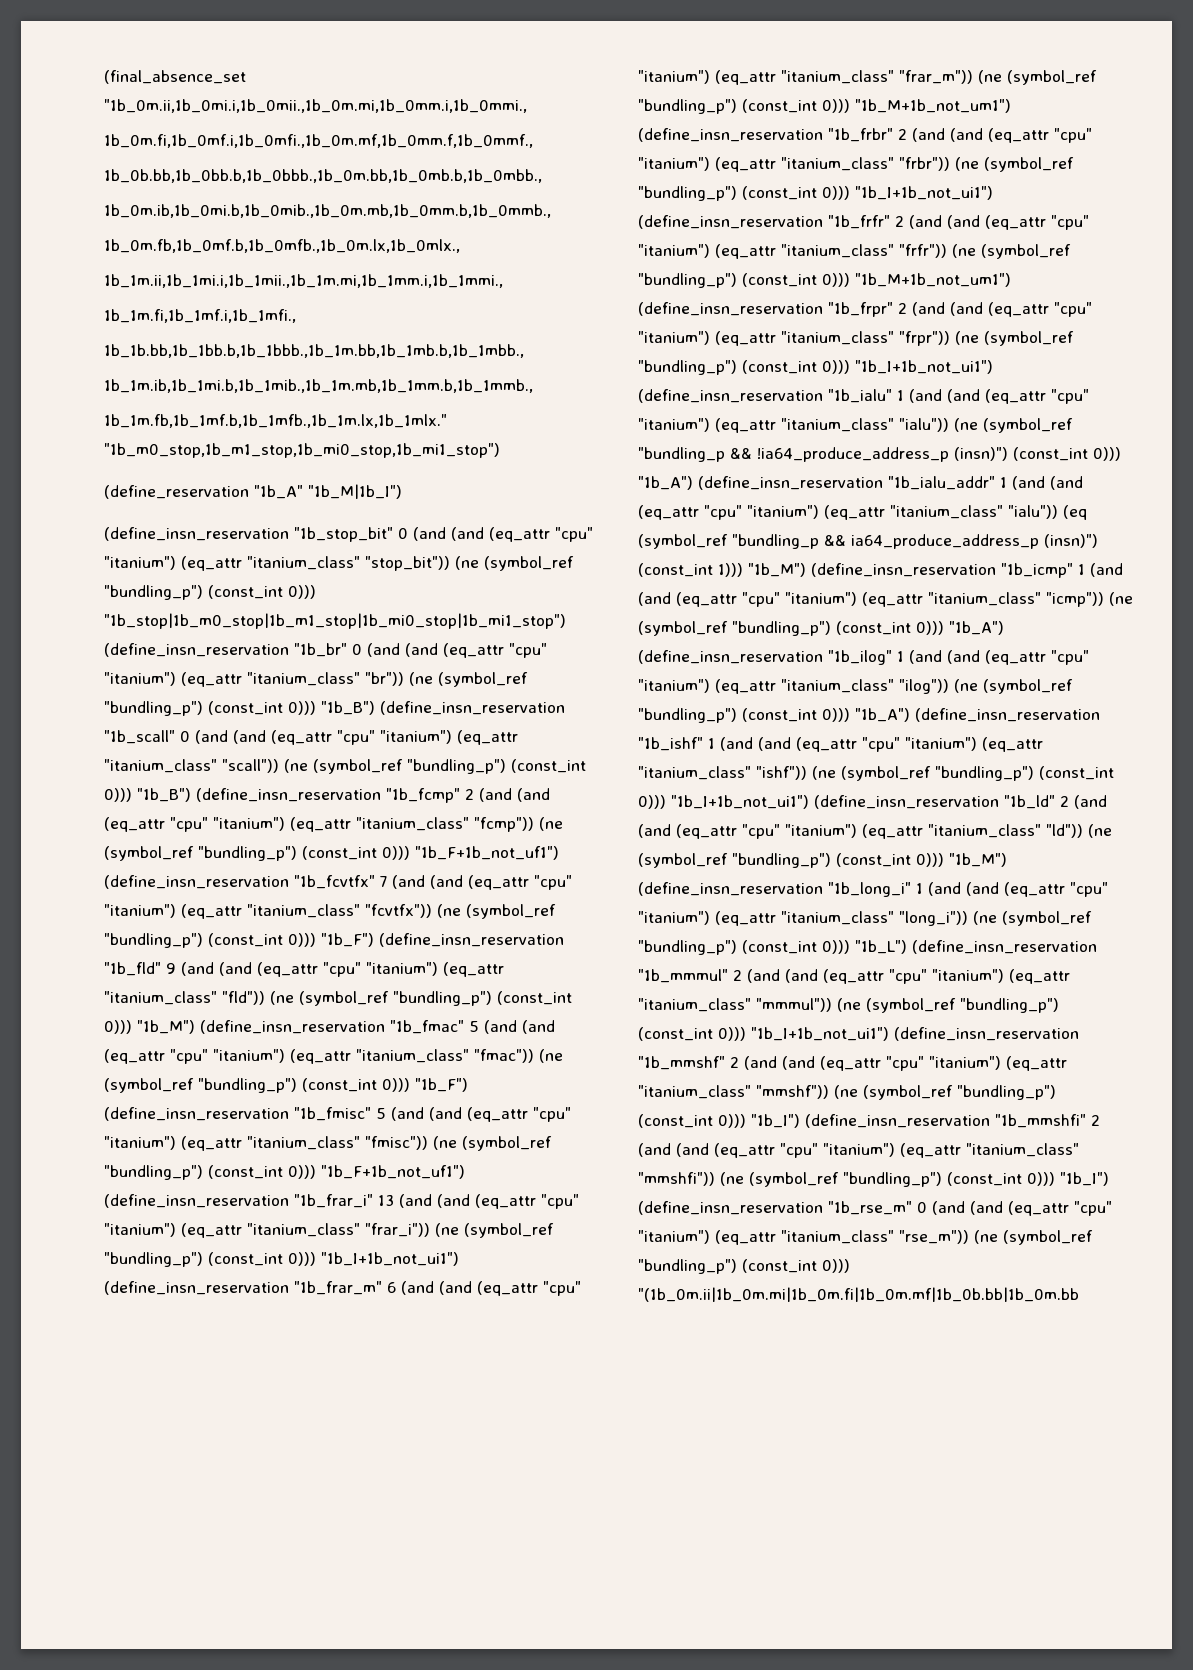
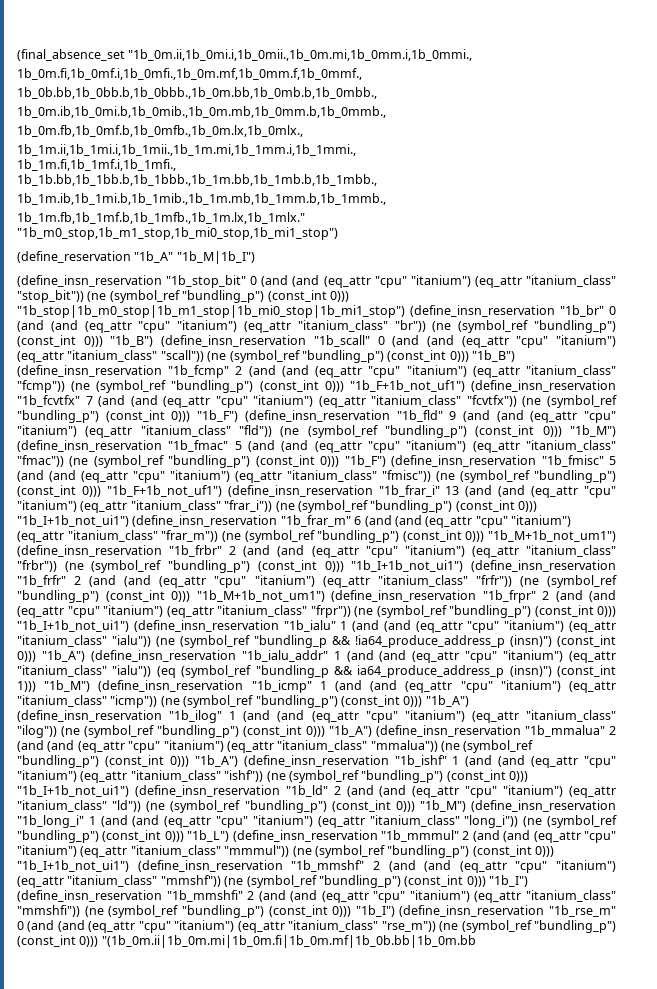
- (define_insn_reservation "1b_stop_bit" 0 (and (and (eq_attr "cpu" "itanium") (eq_attr "itanium_class" "stop_bit")) (ne (symbol_ref "bundling_p") (const_int 0))) "1b_stop|1b_m0_stop|1b_m1_stop|1b_mi0_stop|1b_mi1_stop") (define_insn_reservation "1b_br" 0 (and (and (eq_attr "cpu" "itanium") (eq_attr "itanium_class" "br")) (ne (symbol_ref "bundling_p") (const_int 0))) "1b_B") (define_insn_reservation "1b_scall" 0 (and (and (eq_attr "cpu" "itanium") (eq_attr "itanium_class" "scall")) (ne (symbol_ref "bundling_p") (const_int 0))) "1b_B") (define_insn_reservation "1b_fcmp" 2 (and (and (eq_attr "cpu" "itanium") (eq_attr "itanium_class" "fcmp")) (ne (symbol_ref "bundling_p") (const_int 0))) "1b_F+1b_not_uf1") (define_insn_reservation "1b_fcvtfx" 7 (and (and (eq_attr "cpu" "itanium") (eq_attr "itanium_class" "fcvtfx")) (ne (symbol_ref "bundling_p") (const_int 0))) "1b_F") (define_insn_reservation "1b_fld" 9 (and (and (eq_attr "cpu" "itanium") (eq_attr "itanium_class" "fld")) (ne (symbol_ref "bundling_p") (const_int 0))) "1b_M") (define_insn_reservation "1b_fmac" 5 (and (and (eq_attr "cpu" "itanium") (eq_attr "itanium_class" "fmac")) (ne (symbol_ref "bundling_p") (const_int 0))) "1b_F") (define_insn_reservation "1b_fmisc" 5 (and (and (eq_attr "cpu" "itanium") (eq_attr "itanium_class" "fmisc")) (ne (symbol_ref "bundling_p") (const_int 0))) "1b_F+1b_not_uf1") (define_insn_reservation "1b_frar_i" 13 (and (and (eq_attr "cpu" "itanium") (eq_attr "itanium_class" "frar_i")) (ne (symbol_ref "bundling_p") (const_int 0))) "1b_I+1b_not_ui1") (define_insn_reservation "1b_frar_m" 6 (and (and (eq_attr "cpu" "itanium") (eq_attr "itanium_class" "frar_m")) (ne (symbol_ref "bundling_p") (const_int 0))) "1b_M+1b_not_um1") (define_insn_reservation "1b_frbr" 2 (and (and (eq_attr "cpu" "itanium") (eq_attr "itanium_class" "frbr")) (ne (symbol_ref "bundling_p") (const_int 0))) "1b_I+1b_not_ui1") (define_insn_reservation "1b_frfr" 2 (and (and (eq_attr "cpu" "itanium") (eq_attr "itanium_class" "frfr")) (ne (symbol_ref "bundling_p") (const_int 0))) "1b_M+1b_not_um1") (define_insn_reservation "1b_frpr" 2 (and (and (eq_attr "cpu" "itanium") (eq_attr "itanium_class" "frpr")) (ne (symbol_ref "bundling_p") (const_int 0))) "1b_I+1b_not_ui1") (define_insn_reservation "1b_ialu" 1 (and (and (eq_attr "cpu" "itanium") (eq_attr "itanium_class" "ialu")) (ne (symbol_ref "bundling_p && !ia64_produce_address_p (insn)") (const_int 0))) "1b_A") (define_insn_reservation "1b_ialu_addr" 1 (and (and (eq_attr "cpu" "itanium") (eq_attr "itanium_class" "ialu")) (eq (symbol_ref "bundling_p && ia64_produce_address_p (insn)") (const_int 1))) "1b_M") (define_insn_reservation "1b_icmp" 1 (and (and (eq_attr "cpu" "itanium") (eq_attr "itanium_class" "icmp")) (ne (symbol_ref "bundling_p") (const_int 0))) "1b_A") (define_insn_reservation "1b_ilog" 1 (and (and (eq_attr "cpu" "itanium") (eq_attr "itanium_class" "ilog")) (ne (symbol_ref "bundling_p") (const_int 0))) "1b_A") (define_insn_reservation "1b_ishf" 1 (and (and (eq_attr "cpu" "itanium") (eq_attr "itanium_class" "ishf")) (ne (symbol_ref "bundling_p") (const_int 0))) "1b_I+1b_not_ui1") (define_insn_reservation "1b_ld" 2 (and (and (eq_attr "cpu" "itanium") (eq_attr "itanium_class" "ld")) (ne (symbol_ref "bundling_p") (const_int 0))) "1b_M") (define_insn_reservation "1b_long_i" 1 (and (and (eq_attr "cpu" "itanium") (eq_attr "itanium_class" "long_i")) (ne (symbol_ref "bundling_p") (const_int 0))) "1b_L") (define_insn_reservation "1b_mmmul" 2 (and (and (eq_attr "cpu" "itanium") (eq_attr "itanium_class" "mmmul")) (ne (symbol_ref "bundling_p") (const_int 0))) "1b_I+1b_not_ui1") (define_insn_reservation "1b_mmshf" 2 (and (and (eq_attr "cpu" "itanium") (eq_attr "itanium_class" "mmshf")) (ne (symbol_ref "bundling_p") (const_int 0))) "1b_I") (define_insn_reservation "1b_mmshfi" 2 (and (and (eq_attr "cpu" "itanium") (eq_attr "itanium_class" "mmshfi")) (ne (symbol_ref "bundling_p") (const_int 0))) "1b_I") (define_insn_reservation "1b_rse_m" 0 (and (and (eq_attr "cpu" "itanium") (eq_attr "itanium_class" "rse_m")) (ne (symbol_ref "bundling_p") (const_int 0))) "(1b_0m.ii|1b_0m.mi|1b_0m.fi|1b_0m.mf|1b_0b.bb|1b_0m.bb
+ (define_insn_reservation "1b_stop_bit" 0 (and (and (eq_attr "cpu" "itanium") (eq_attr "itanium_class" "stop_bit")) (ne (symbol_ref "bundling_p") (const_int 0))) "1b_stop|1b_m0_stop|1b_m1_stop|1b_mi0_stop|1b_mi1_stop") (define_insn_reservation "1b_br" 0 (and (and (eq_attr "cpu" "itanium") (eq_attr "itanium_class" "br")) (ne (symbol_ref "bundling_p") (const_int 0))) "1b_B") (define_insn_reservation "1b_scall" 0 (and (and (eq_attr "cpu" "itanium") (eq_attr "itanium_class" "scall")) (ne (symbol_ref "bundling_p") (const_int 0))) "1b_B") (define_insn_reservation "1b_fcmp" 2 (and (and (eq_attr "cpu" "itanium") (eq_attr "itanium_class" "fcmp")) (ne (symbol_ref "bundling_p") (const_int 0))) "1b_F+1b_not_uf1") (define_insn_reservation "1b_fcvtfx" 7 (and (and (eq_attr "cpu" "itanium") (eq_attr "itanium_class" "fcvtfx")) (ne (symbol_ref "bundling_p") (const_int 0))) "1b_F") (define_insn_reservation "1b_fld" 9 (and (and (eq_attr "cpu" "itanium") (eq_attr "itanium_class" "fld")) (ne (symbol_ref "bundling_p") (const_int 0))) "1b_M") (define_insn_reservation "1b_fmac" 5 (and (and (eq_attr "cpu" "itanium") (eq_attr "itanium_class" "fmac")) (ne (symbol_ref "bundling_p") (const_int 0))) "1b_F") (define_insn_reservation "1b_fmisc" 5 (and (and (eq_attr "cpu" "itanium") (eq_attr "itanium_class" "fmisc")) (ne (symbol_ref "bundling_p") (const_int 0))) "1b_F+1b_not_uf1") (define_insn_reservation "1b_frar_i" 13 (and (and (eq_attr "cpu" "itanium") (eq_attr "itanium_class" "frar_i")) (ne (symbol_ref "bundling_p") (const_int 0))) "1b_I+1b_not_ui1") (define_insn_reservation "1b_frar_m" 6 (and (and (eq_attr "cpu" "itanium") (eq_attr "itanium_class" "frar_m")) (ne (symbol_ref "bundling_p") (const_int 0))) "1b_M+1b_not_um1") (define_insn_reservation "1b_frbr" 2 (and (and (eq_attr "cpu" "itanium") (eq_attr "itanium_class" "frbr")) (ne (symbol_ref "bundling_p") (const_int 0))) "1b_I+1b_not_ui1") (define_insn_reservation "1b_frfr" 2 (and (and (eq_attr "cpu" "itanium") (eq_attr "itanium_class" "frfr")) (ne (symbol_ref "bundling_p") (const_int 0))) "1b_M+1b_not_um1") (define_insn_reservation "1b_frpr" 2 (and (and (eq_attr "cpu" "itanium") (eq_attr "itanium_class" "frpr")) (ne (symbol_ref "bundling_p") (const_int 0))) "1b_I+1b_not_ui1") (define_insn_reservation "1b_ialu" 1 (and (and (eq_attr "cpu" "itanium") (eq_attr "itanium_class" "ialu")) (ne (symbol_ref "bundling_p && !ia64_produce_address_p (insn)") (const_int 0))) "1b_A") (define_insn_reservation "1b_ialu_addr" 1 (and (and (eq_attr "cpu" "itanium") (eq_attr "itanium_class" "ialu")) (eq (symbol_ref "bundling_p && ia64_produce_address_p (insn)") (const_int 1))) "1b_M") (define_insn_reservation "1b_icmp" 1 (and (and (eq_attr "cpu" "itanium") (eq_attr "itanium_class" "icmp")) (ne (symbol_ref "bundling_p") (const_int 0))) "1b_A") (define_insn_reservation "1b_ilog" 1 (and (and (eq_attr "cpu" "itanium") (eq_attr "itanium_class" "ilog")) (ne (symbol_ref "bundling_p") (const_int 0))) "1b_A") (define_insn_reservation "1b_mmalua" 2 (and (and (eq_attr "cpu" "itanium") (eq_attr "itanium_class" "mmalua")) (ne (symbol_ref "bundling_p") (const_int 0))) "1b_A") (define_insn_reservation "1b_ishf" 1 (and (and (eq_attr "cpu" "itanium") (eq_attr "itanium_class" "ishf")) (ne (symbol_ref "bundling_p") (const_int 0))) "1b_I+1b_not_ui1") (define_insn_reservation "1b_ld" 2 (and (and (eq_attr "cpu" "itanium") (eq_attr "itanium_class" "ld")) (ne (symbol_ref "bundling_p") (const_int 0))) "1b_M") (define_insn_reservation "1b_long_i" 1 (and (and (eq_attr "cpu" "itanium") (eq_attr "itanium_class" "long_i")) (ne (symbol_ref "bundling_p") (const_int 0))) "1b_L") (define_insn_reservation "1b_mmmul" 2 (and (and (eq_attr "cpu" "itanium") (eq_attr "itanium_class" "mmmul")) (ne (symbol_ref "bundling_p") (const_int 0))) "1b_I+1b_not_ui1") (define_insn_reservation "1b_mmshf" 2 (and (and (eq_attr "cpu" "itanium") (eq_attr "itanium_class" "mmshf")) (ne (symbol_ref "bundling_p") (const_int 0))) "1b_I") (define_insn_reservation "1b_mmshfi" 2 (and (and (eq_attr "cpu" "itanium") (eq_attr "itanium_class" "mmshfi")) (ne (symbol_ref "bundling_p") (const_int 0))) "1b_I") (define_insn_reservation "1b_rse_m" 0 (and (and (eq_attr "cpu" "itanium") (eq_attr "itanium_class" "rse_m")) (ne (symbol_ref "bundling_p") (const_int 0))) "(1b_0m.ii|1b_0m.mi|1b_0m.fi|1b_0m.mf|1b_0b.bb|1b_0m.bb

